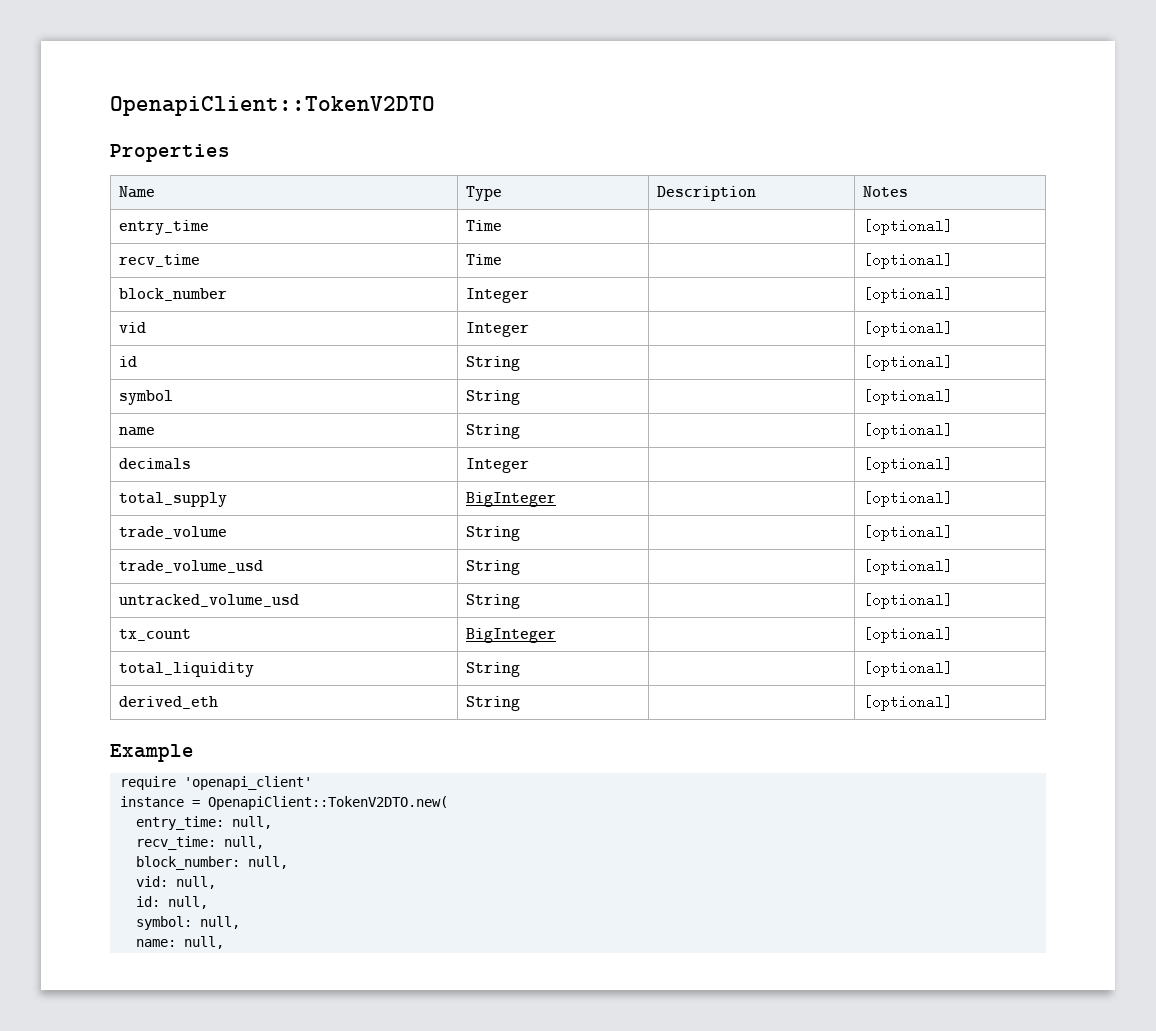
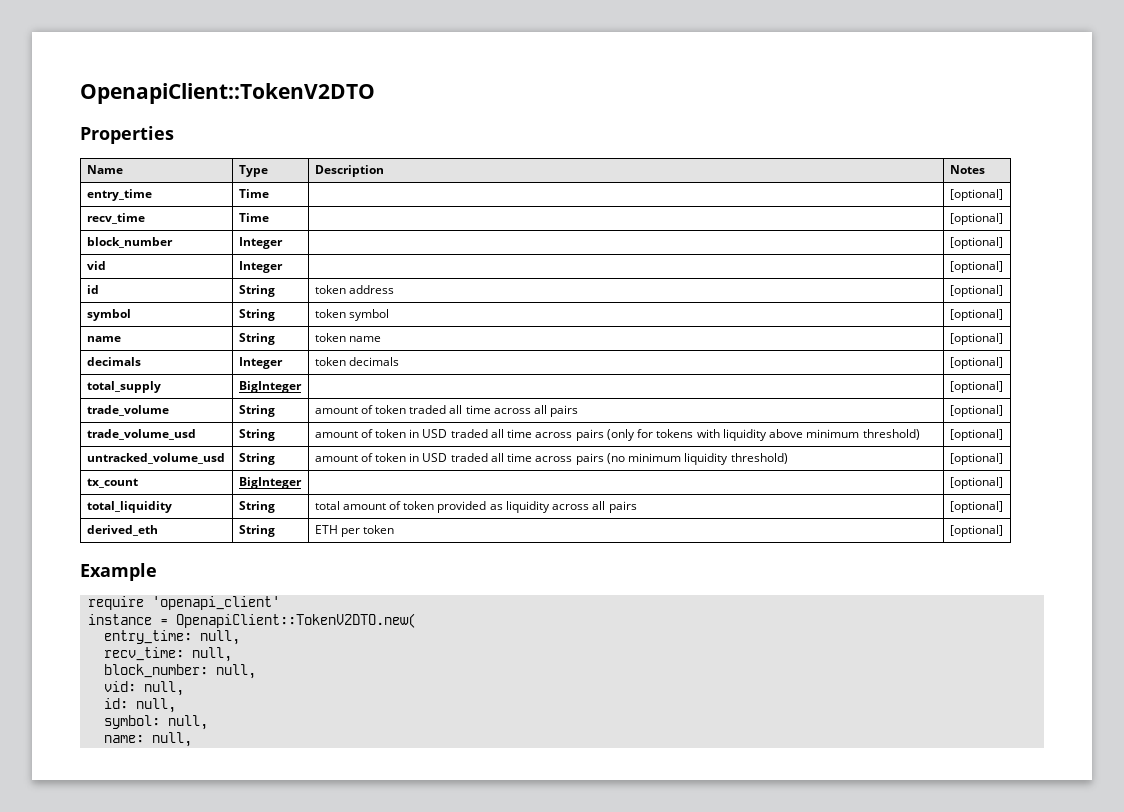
- id | String | | [optional]
+ id | String | token address | [optional]
- symbol | String | | [optional]
+ symbol | String | token symbol | [optional]
- name | String | | [optional]
+ name | String | token name | [optional]
- decimals | Integer | | [optional]
+ decimals | Integer | token decimals | [optional]
- trade_volume | String | | [optional]
- trade_volume_usd | String | | [optional]
- untracked_volume_usd | String | | [optional]
+ trade_volume | String | amount of token traded all time across all pairs | [optional]
+ trade_volume_usd | String | amount of token in USD traded all time across pairs (only for tokens with liquidity above minimum threshold) | [optional]
+ untracked_volume_usd | String | amount of token in USD traded all time across pairs (no minimum liquidity threshold) | [optional]
- total_liquidity | String | | [optional]
+ total_liquidity | String | total amount of token provided as liquidity across all pairs | [optional]
- derived_eth | String | | [optional]
+ derived_eth | String | ETH per token | [optional]

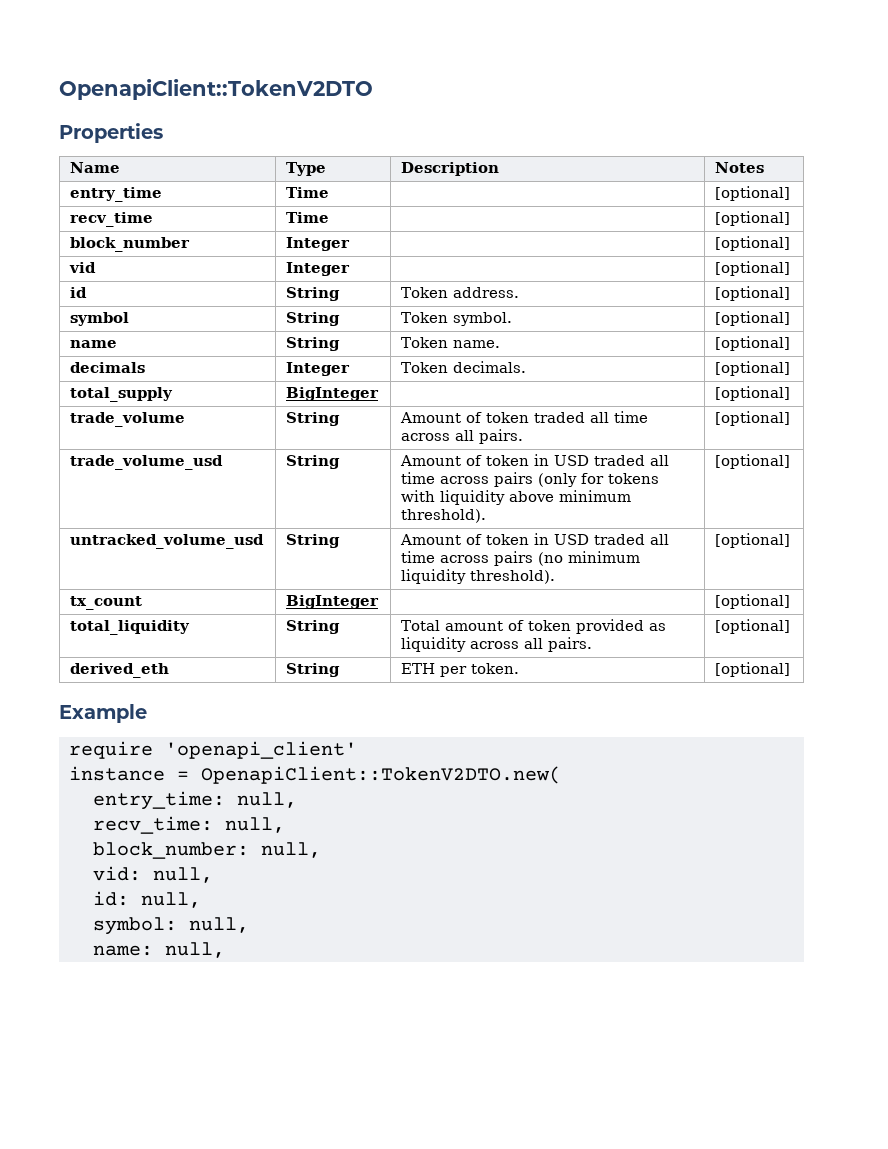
- id | String | token address | [optional]
+ id | String | Token address. | [optional]
- symbol | String | token symbol | [optional]
+ symbol | String | Token symbol. | [optional]
- name | String | token name | [optional]
+ name | String | Token name. | [optional]
- decimals | Integer | token decimals | [optional]
+ decimals | Integer | Token decimals. | [optional]
- trade_volume | String | amount of token traded all time across all pairs | [optional]
+ trade_volume | String | Amount of token traded all time across all pairs. | [optional]
- trade_volume_usd | String | amount of token in USD traded all time across pairs (only for tokens with liquidity above minimum threshold) | [optional]
+ trade_volume_usd | String | Amount of token in USD traded all time across pairs (only for tokens with liquidity above minimum threshold). | [optional]
- untracked_volume_usd | String | amount of token in USD traded all time across pairs (no minimum liquidity threshold) | [optional]
+ untracked_volume_usd | String | Amount of token in USD traded all time across pairs (no minimum liquidity threshold). | [optional]
- total_liquidity | String | total amount of token provided as liquidity across all pairs | [optional]
+ total_liquidity | String | Total amount of token provided as liquidity across all pairs. | [optional]
- derived_eth | String | ETH per token | [optional]
+ derived_eth | String | ETH per token. | [optional]

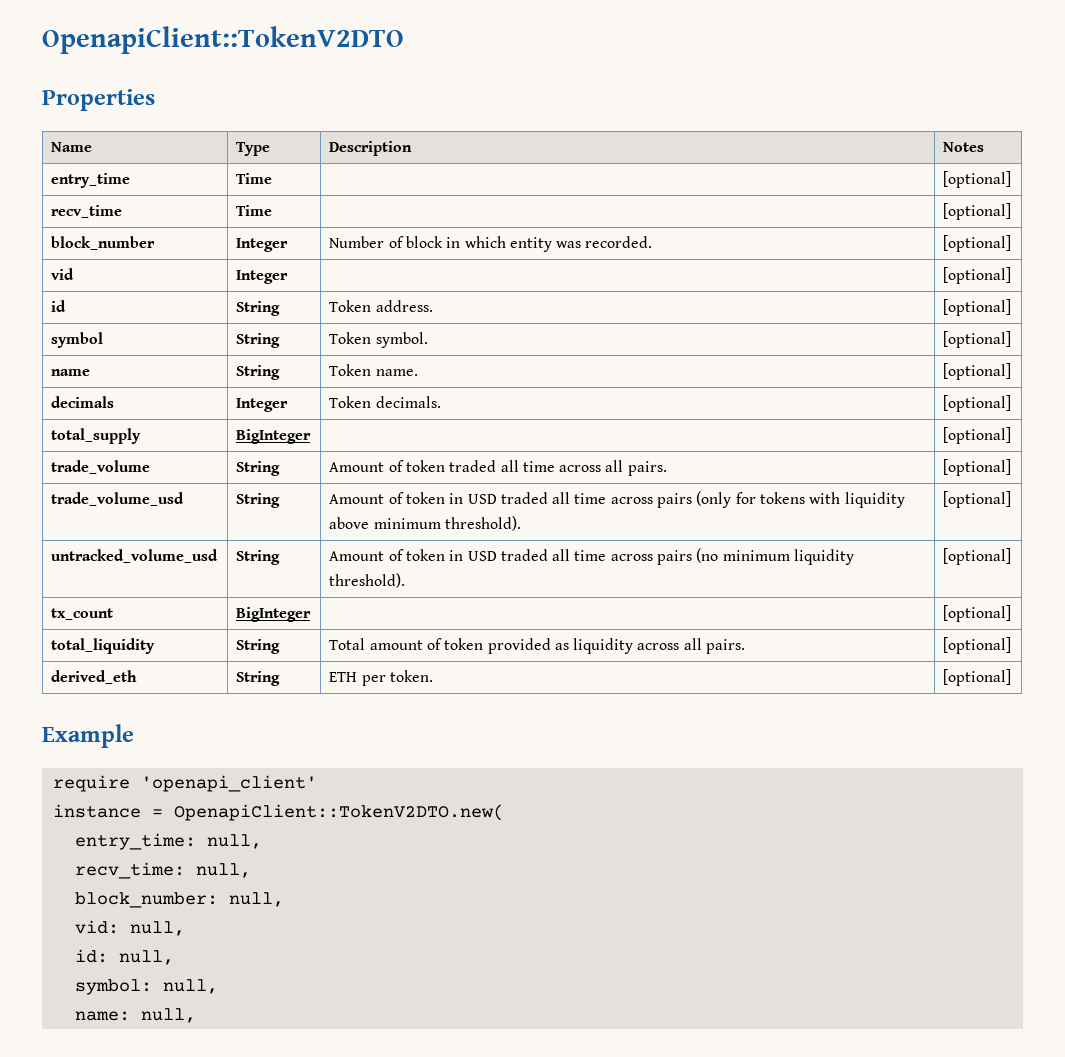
- block_number | Integer | | [optional]
+ block_number | Integer | Number of block in which entity was recorded. | [optional]

